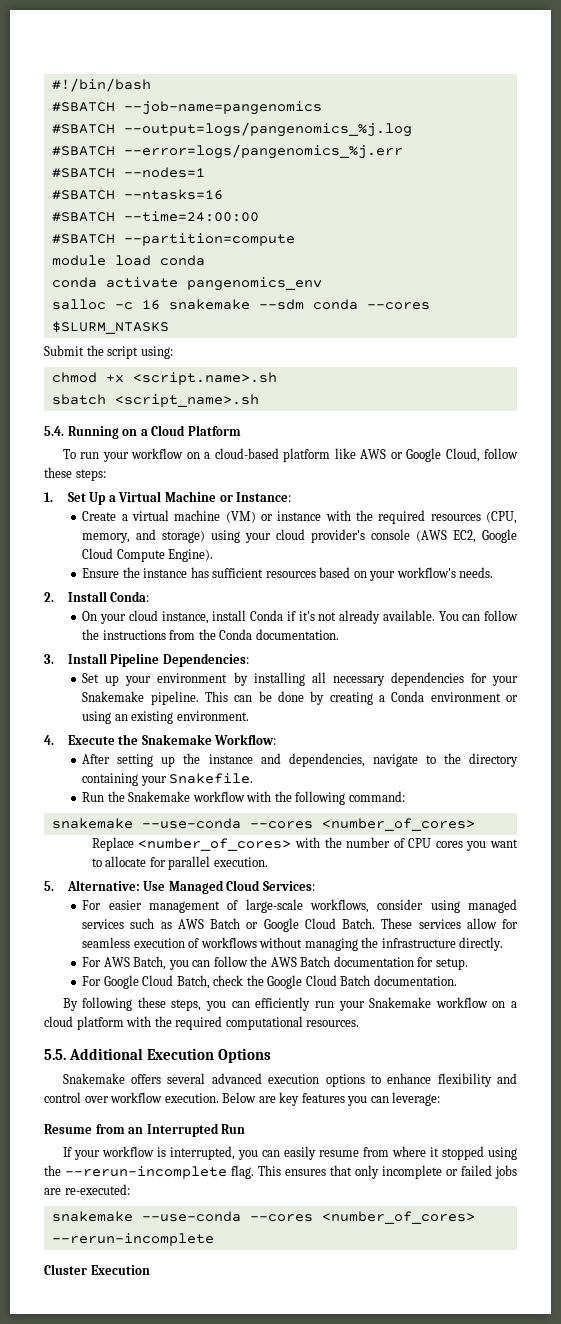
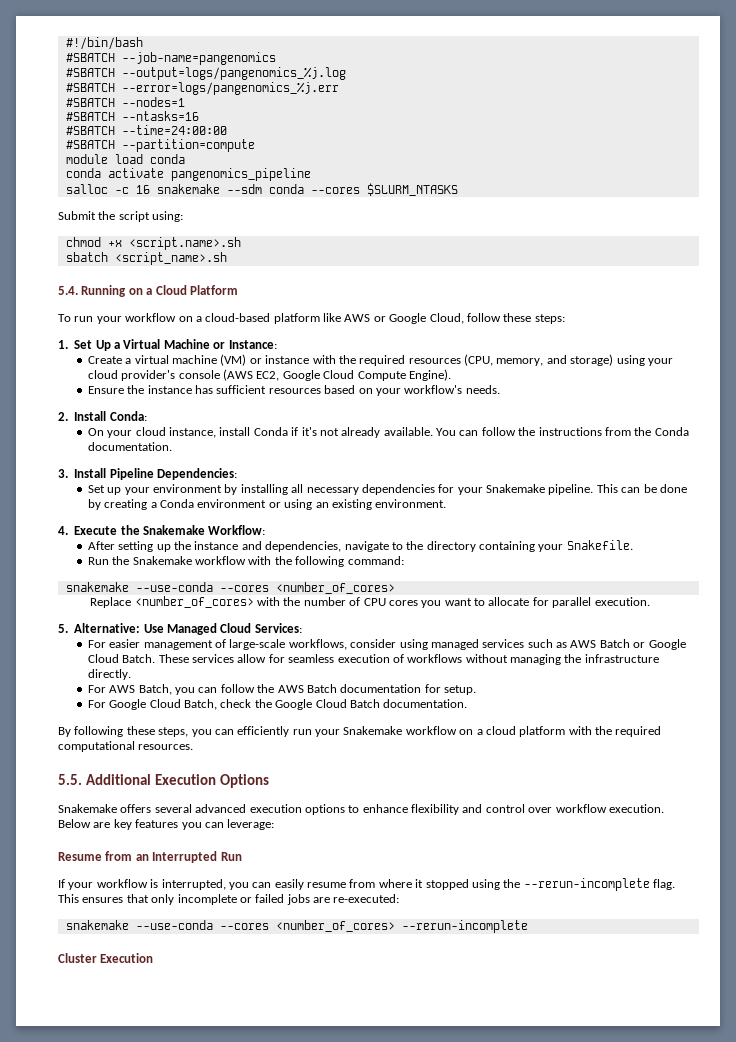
- conda activate pangenomics_env
+ conda activate pangenomics_pipeline

